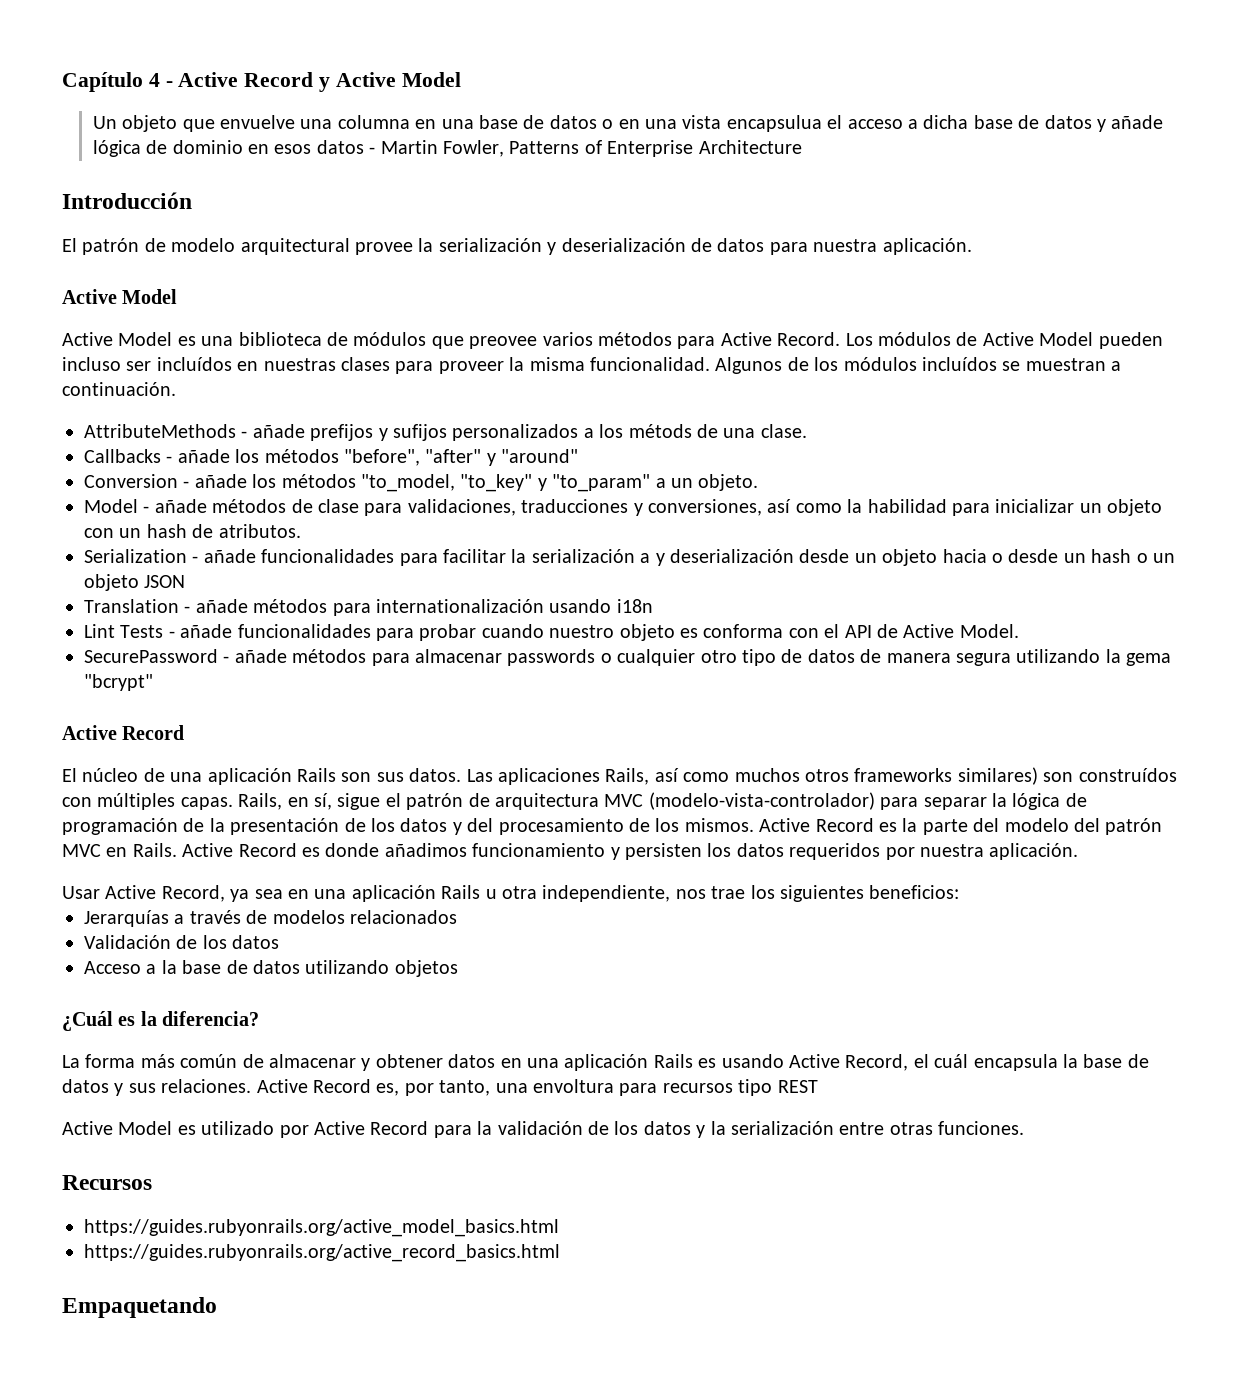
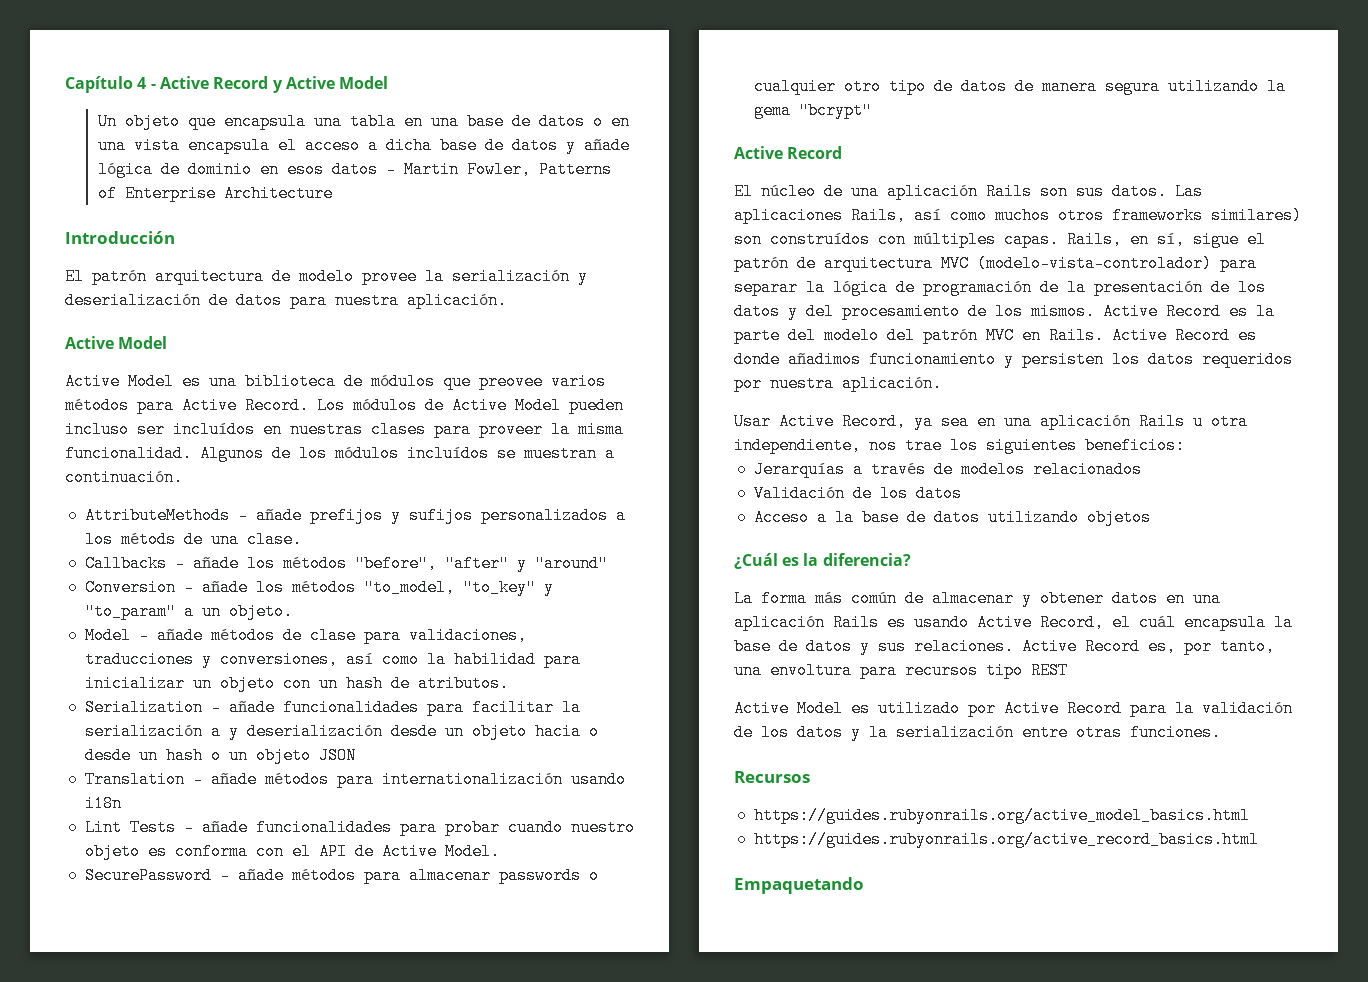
- Un objeto que envuelve una columna en una base de datos o en una vista encapsulua el acceso a dicha base de datos y añade lógica de dominio en esos datos - Martin Fowler, Patterns of Enterprise Architecture
+ Un objeto que encapsula una tabla en una base de datos o en una vista encapsula el acceso a dicha base de datos y añade lógica de dominio en esos datos - Martin Fowler, Patterns of Enterprise Architecture
- El patrón de modelo arquitectural provee la serialización y deserialización de datos para nuestra aplicación.
+ El patrón arquitectura de modelo provee la serialización y deserialización de datos para nuestra aplicación.

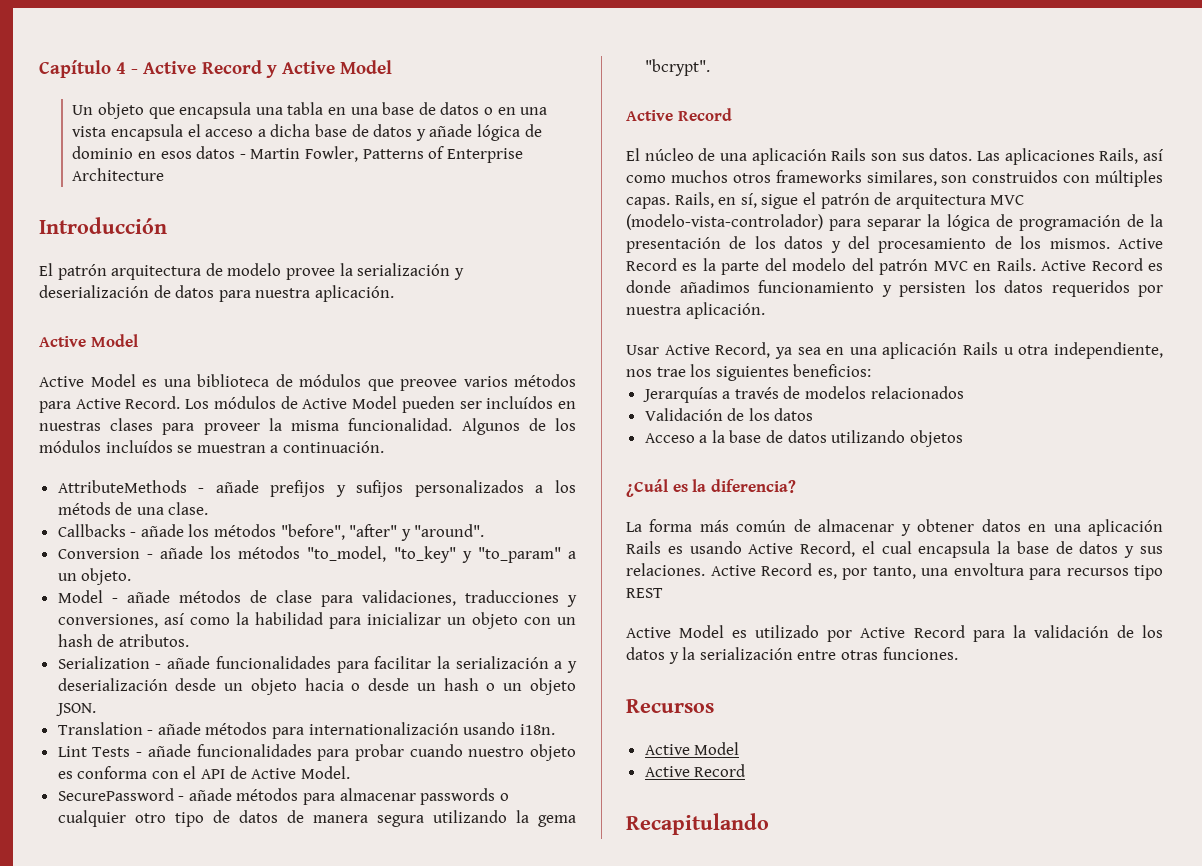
- Los módulos de Active Model pueden incluso ser incluídos en nuestras clases para proveer la misma funcionalidad.
+ Los módulos de Active Model pueden ser incluídos en nuestras clases para proveer la misma funcionalidad.
- Callbacks - añade los métodos "before", "after" y "around"
+ Callbacks - añade los métodos "before", "after" y "around".
- Serialization - añade funcionalidades para facilitar la serialización a y deserialización desde un objeto hacia o desde un hash o un objeto JSON
+ Serialization - añade funcionalidades para facilitar la serialización a y deserialización desde un objeto hacia o desde un hash o un objeto JSON.
- Translation - añade métodos para internationalización usando i18n
+ Translation - añade métodos para internationalización usando i18n.
- SecurePassword - añade métodos para almacenar passwords o cualquier otro tipo de datos de manera segura utilizando la gema "bcrypt"
+ SecurePassword - añade métodos para almacenar passwords o cualquier otro tipo de datos de manera segura utilizando la gema "bcrypt".
- Las aplicaciones Rails, así como muchos otros frameworks similares) son construídos con múltiples capas.
+ Las aplicaciones Rails, así como muchos otros frameworks similares, son construidos con múltiples capas.
- La forma más común de almacenar y obtener datos en una aplicación Rails es usando Active Record, el cuál encapsula la base de datos y sus relaciones.
+ La forma más común de almacenar y obtener datos en una aplicación Rails es usando Active Record, el cual encapsula la base de datos y sus relaciones.
  Recursos
- https://guides.rubyonrails.org/active_model_basics.html
- https://guides.rubyonrails.org/active_record_basics.html
- Empaquetando
+ Active Model
+ Active Record
+ Recapitulando

